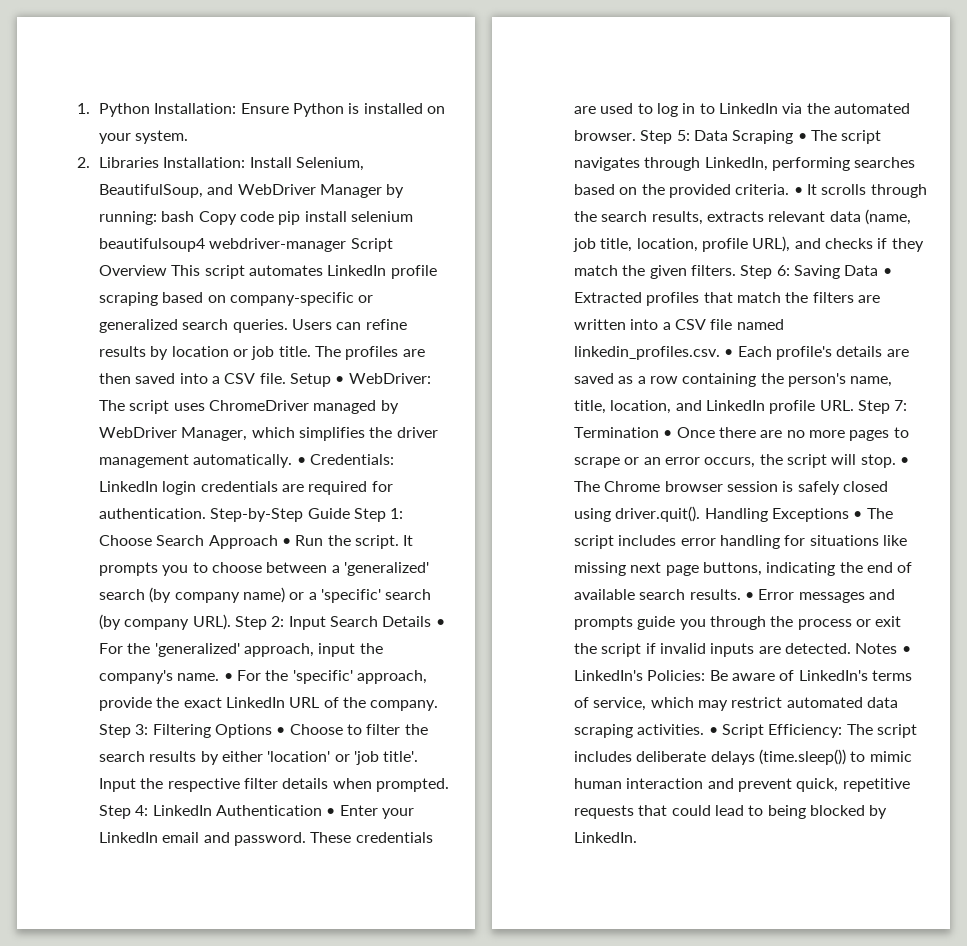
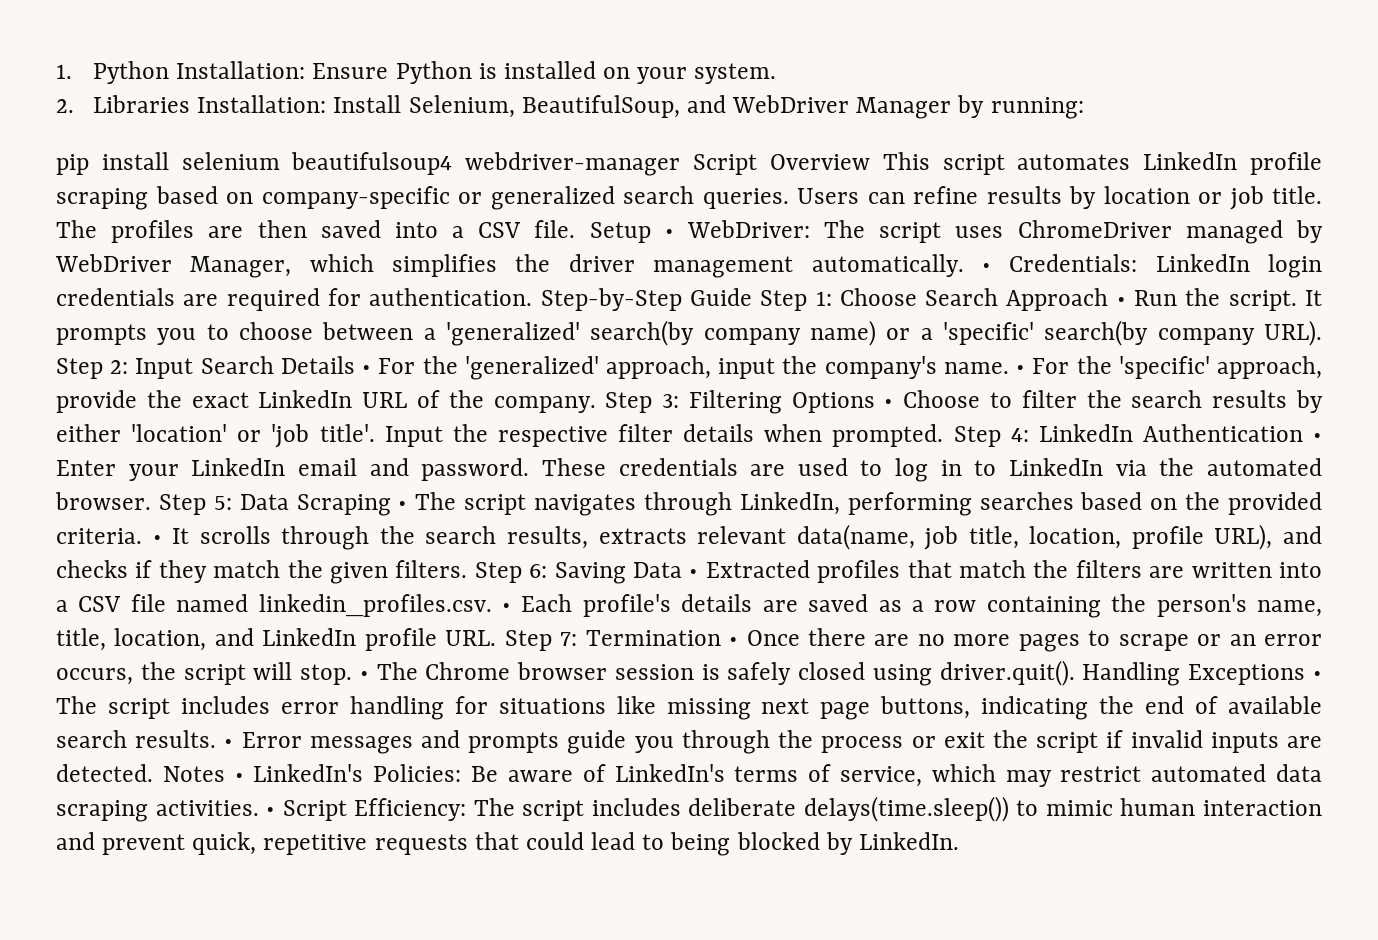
- 2. Libraries Installation: Install Selenium, BeautifulSoup, and WebDriver Manager by running: bash Copy code pip install selenium beautifulsoup4 webdriver-manager Script Overview This script automates LinkedIn profile scraping based on company-specific or generalized search queries.
+ 2. Libraries Installation: Install Selenium, BeautifulSoup, and WebDriver Manager by running:
+ pip install selenium beautifulsoup4 webdriver-manager Script Overview This script automates LinkedIn profile scraping based on company-specific or generalized search queries.
- It prompts you to choose between a 'generalized' search (by company name) or a 'specific' search (by company URL).
+ It prompts you to choose between a 'generalized' search(by company name) or a 'specific' search(by company URL).
- • It scrolls through the search results, extracts relevant data (name, job title, location, profile URL), and checks if they match the given filters.
+ • It scrolls through the search results, extracts relevant data(name, job title, location, profile URL), and checks if they match the given filters.
- • Script Efficiency: The script includes deliberate delays (time.sleep()) to mimic human interaction and prevent quick, repetitive requests that could lead to being blocked by LinkedIn.
+ • Script Efficiency: The script includes deliberate delays(time.sleep()) to mimic human interaction and prevent quick, repetitive requests that could lead to being blocked by LinkedIn.

